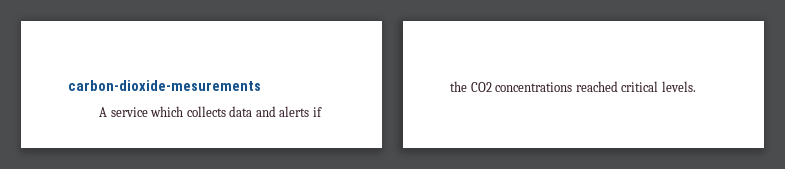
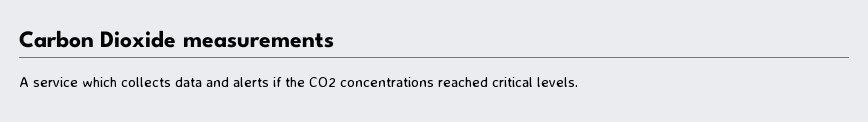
- carbon-dioxide-mesurements
+ Carbon Dioxide measurements

